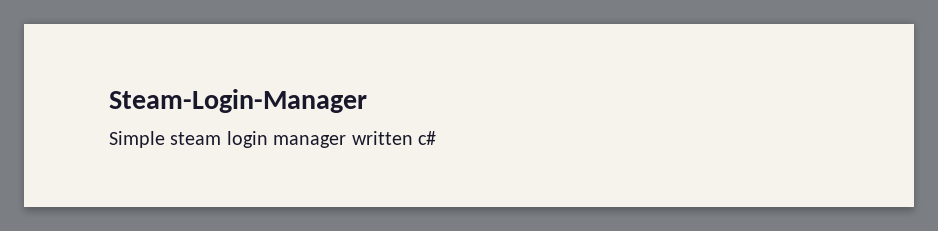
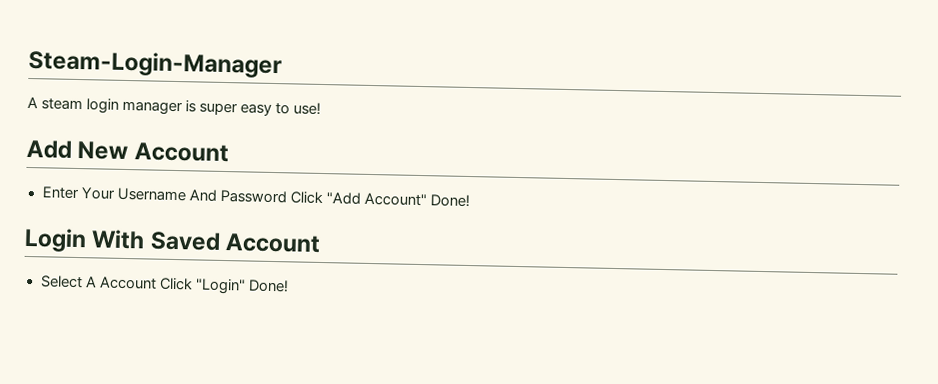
- Simple steam login manager written c#
+ A steam login manager is super easy to use!
+ Add New Account
+ Enter Your Username And Password Click "Add Account" Done!
+ Login With Saved Account
+ Select A Account Click "Login" Done!

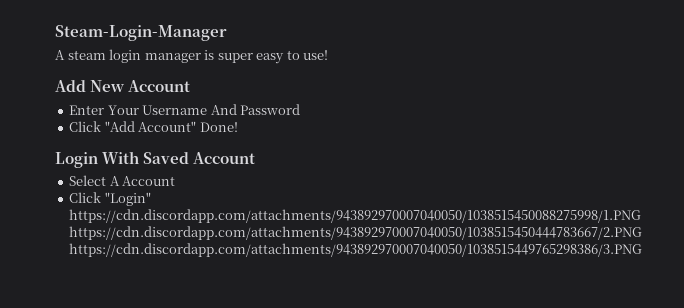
- Enter Your Username And Password Click "Add Account" Done!
+ Enter Your Username And Password
+ Click "Add Account" Done!
- Select A Account Click "Login" Done!
+ Select A Account
+ Click "Login" https://cdn.discordapp.com/attachments/943892970007040050/1038515450088275998/1.PNG https://cdn.discordapp.com/attachments/943892970007040050/1038515450444783667/2.PNG https://cdn.discordapp.com/attachments/943892970007040050/1038515449765298386/3.PNG

